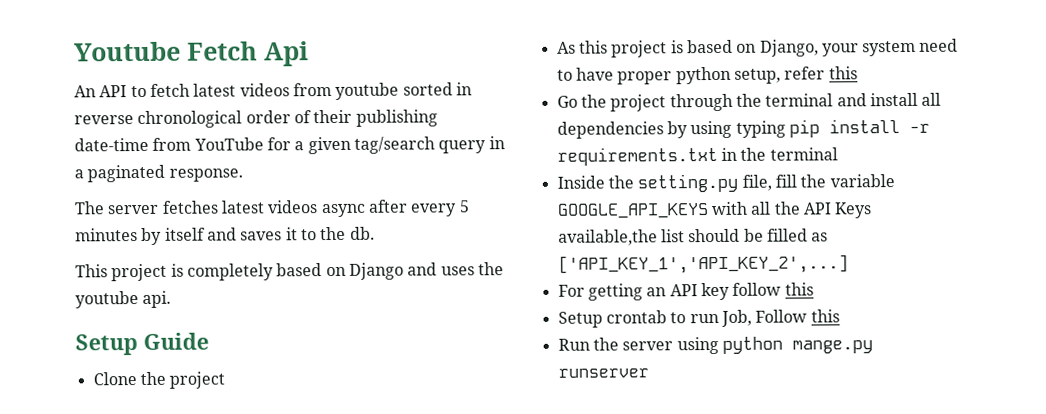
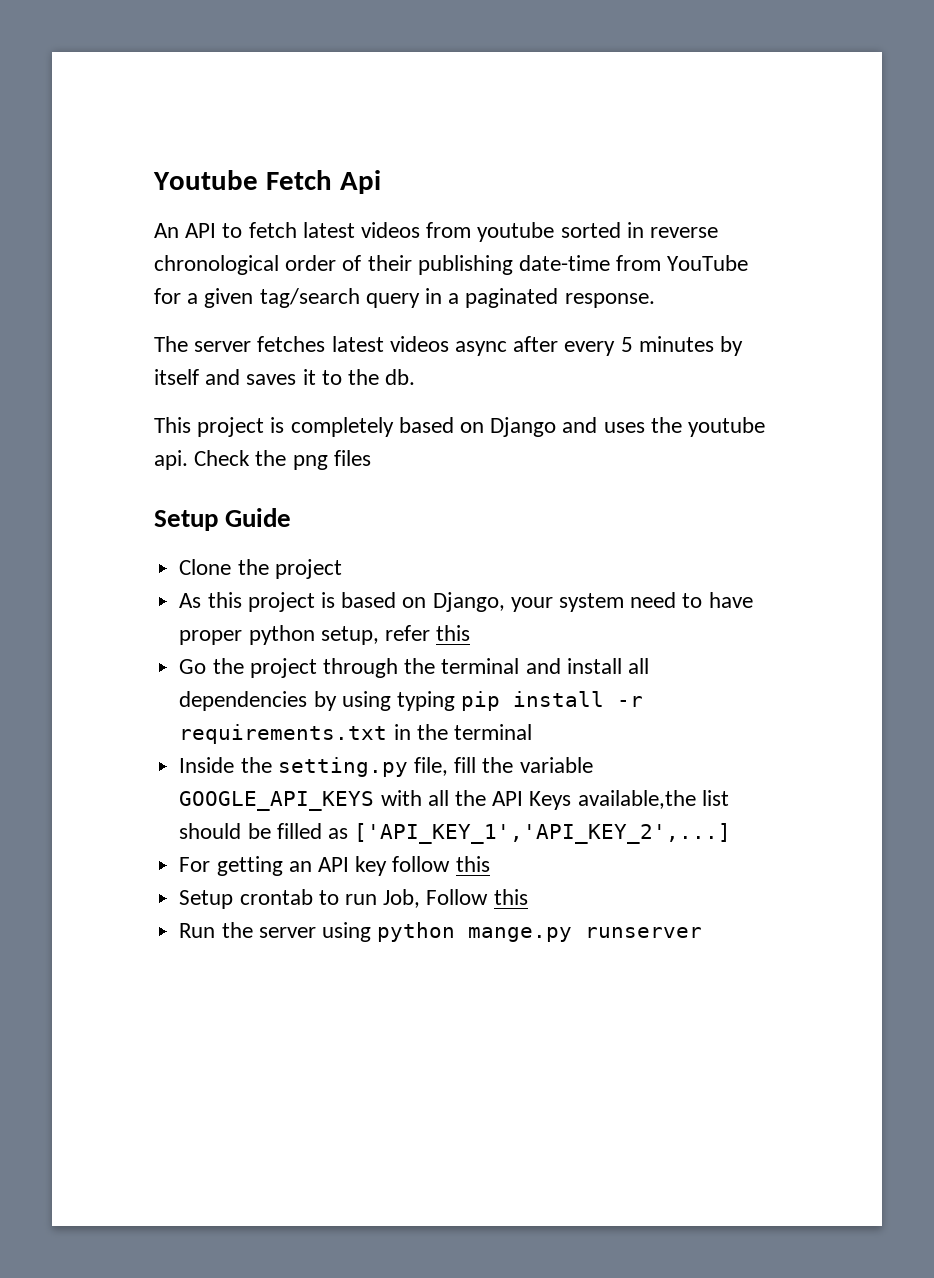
+ Check the png files

